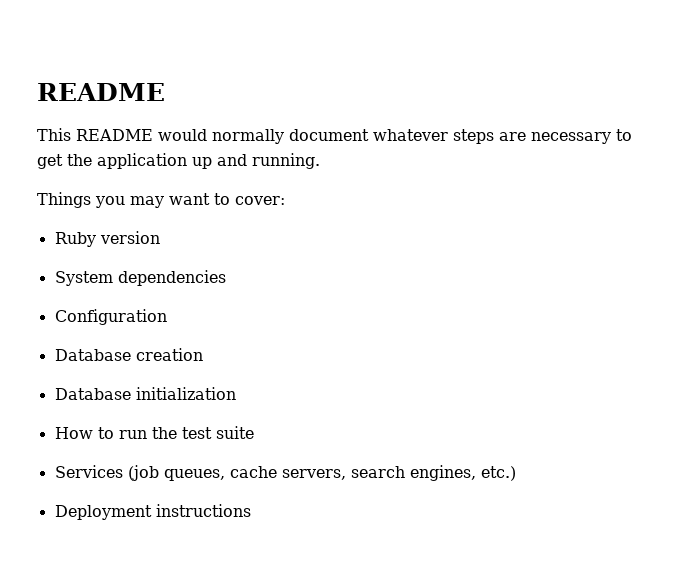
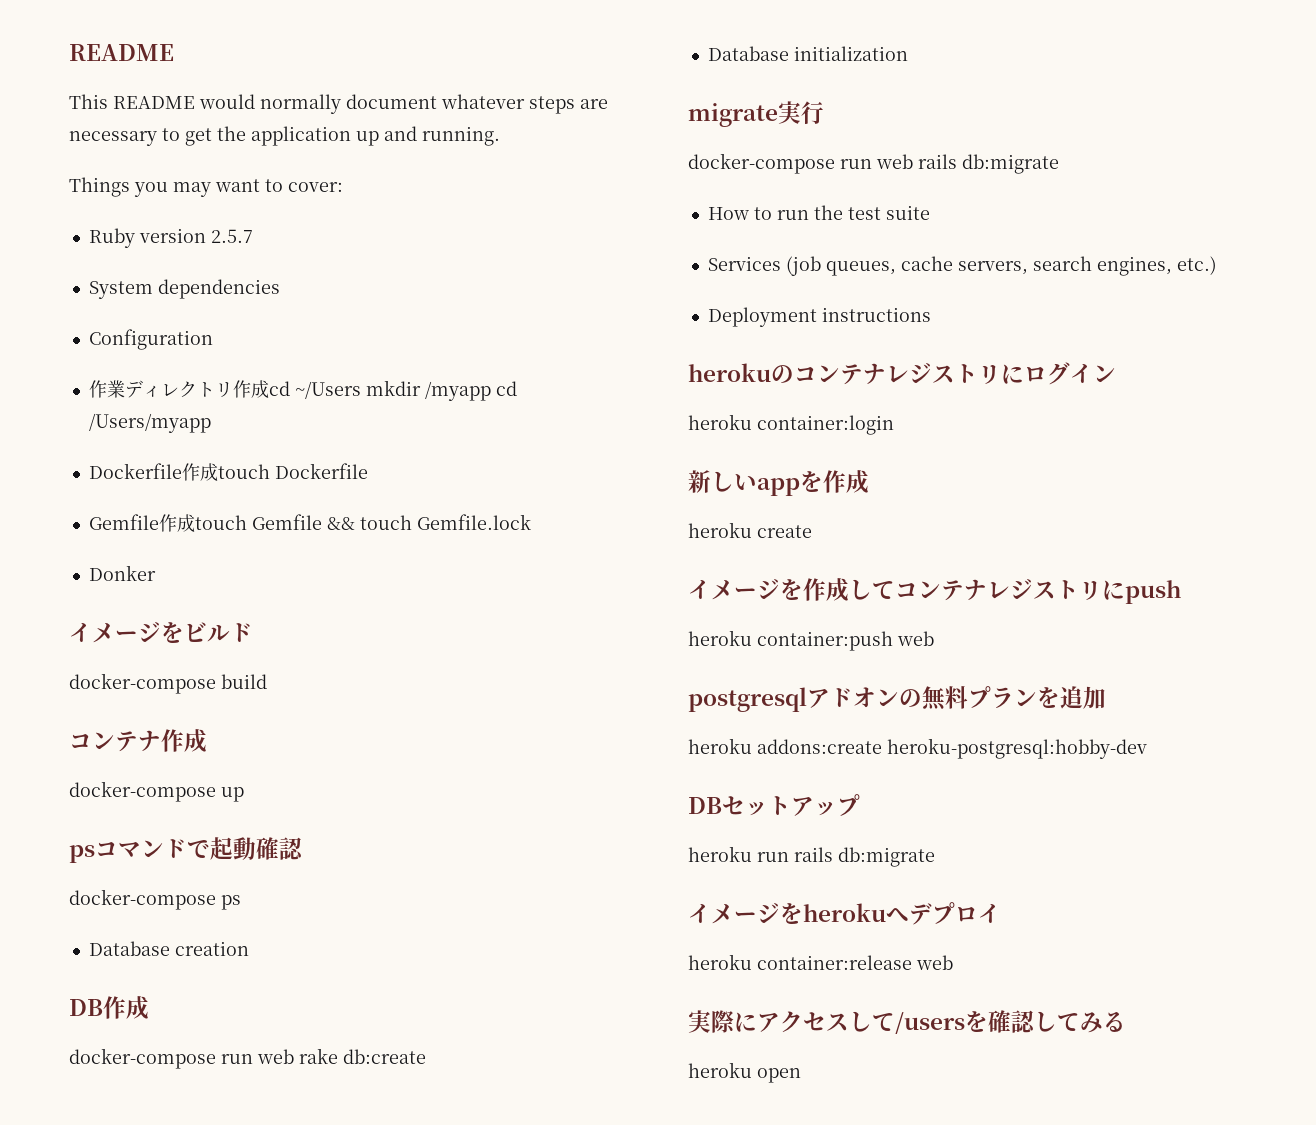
- Ruby version
+ Ruby version 2.5.7
+ 作業ディレクトリ作成cd ~/Users mkdir /myapp cd /Users/myapp
+ Dockerfile作成touch Dockerfile
+ Gemfile作成touch Gemfile && touch Gemfile.lock
+ Donker
+ イメージをビルド
+ docker-compose build
+ コンテナ作成
+ docker-compose up
+ psコマンドで起動確認
+ docker-compose ps
  Database creation
+ DB作成
+ docker-compose run web rake db:create
  Database initialization
+ migrate実行
+ docker-compose run web rails db:migrate
+ herokuのコンテナレジストリにログイン
+ heroku container:login
+ 新しいappを作成
+ heroku create
+ イメージを作成してコンテナレジストリにpush
+ heroku container:push web
+ postgresqlアドオンの無料プランを追加
+ heroku addons:create heroku-postgresql:hobby-dev
+ DBセットアップ
+ heroku run rails db:migrate
+ イメージをherokuへデプロイ
+ heroku container:release web
+ 実際にアクセスして/usersを確認してみる
+ heroku open

